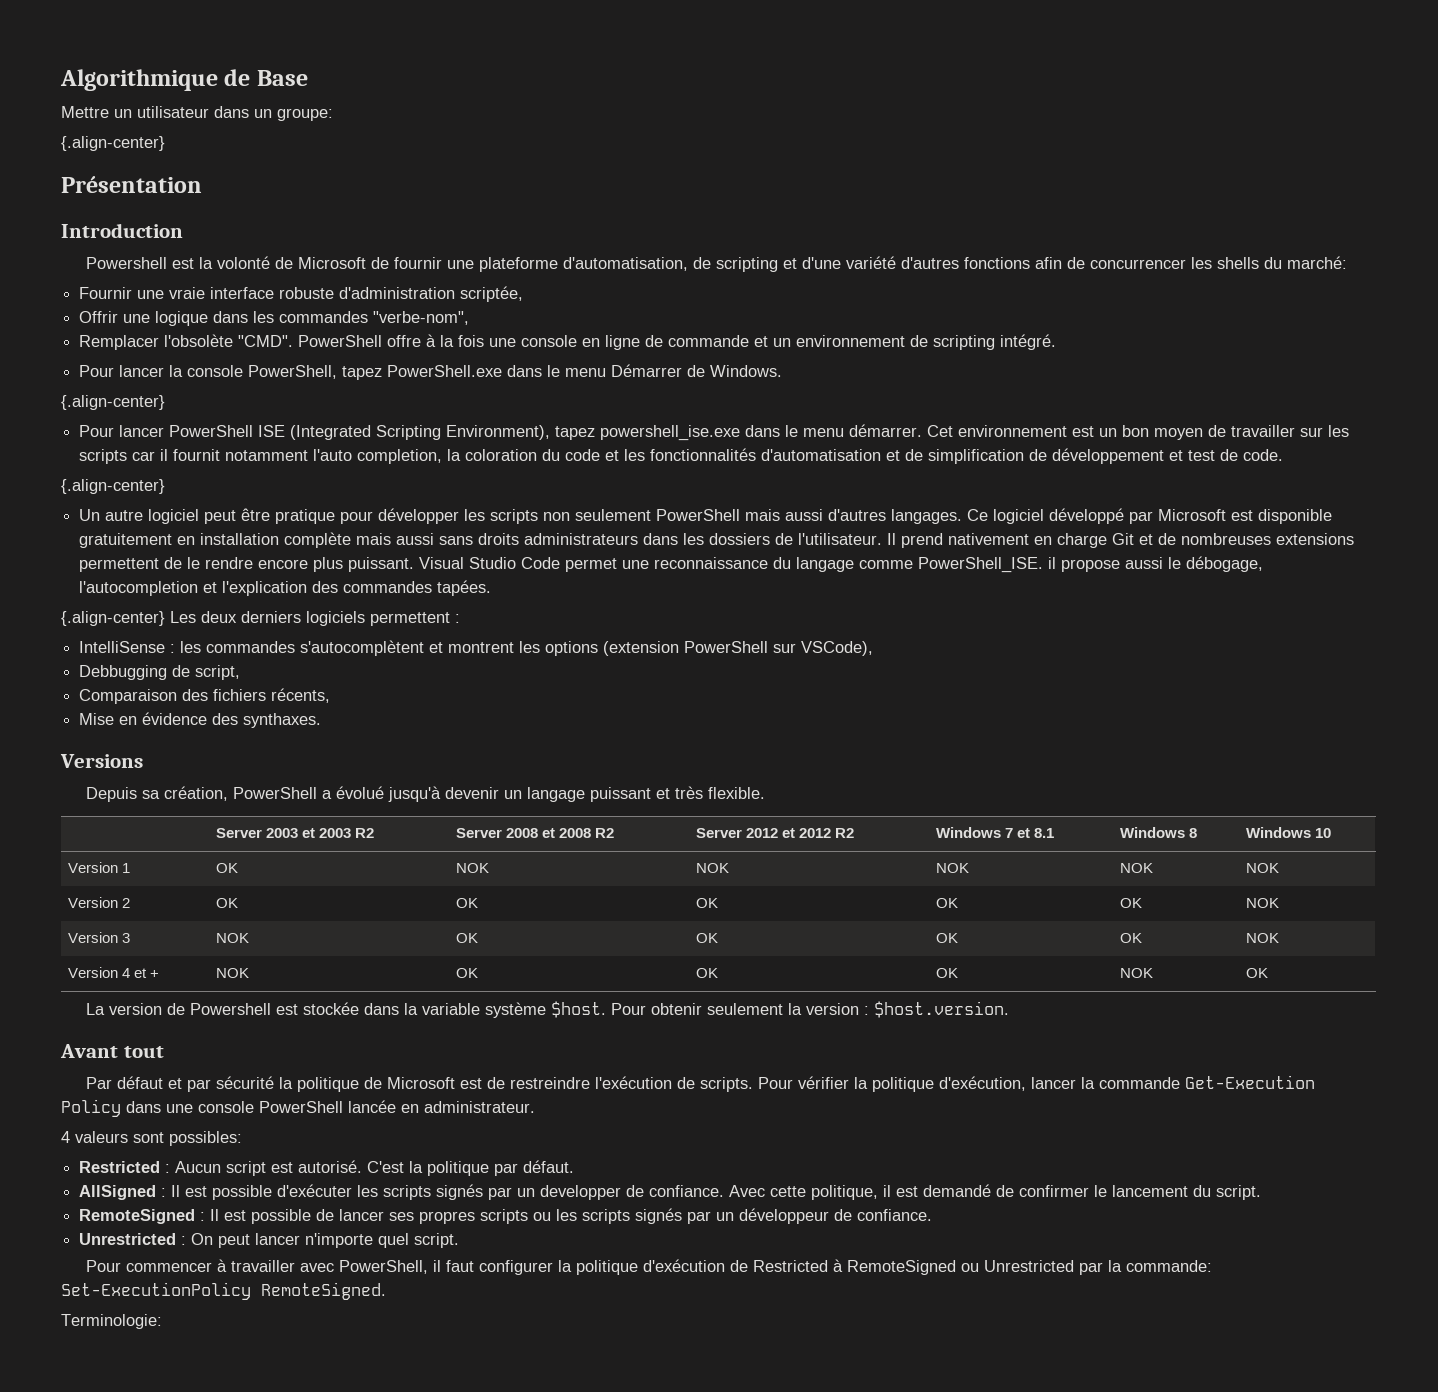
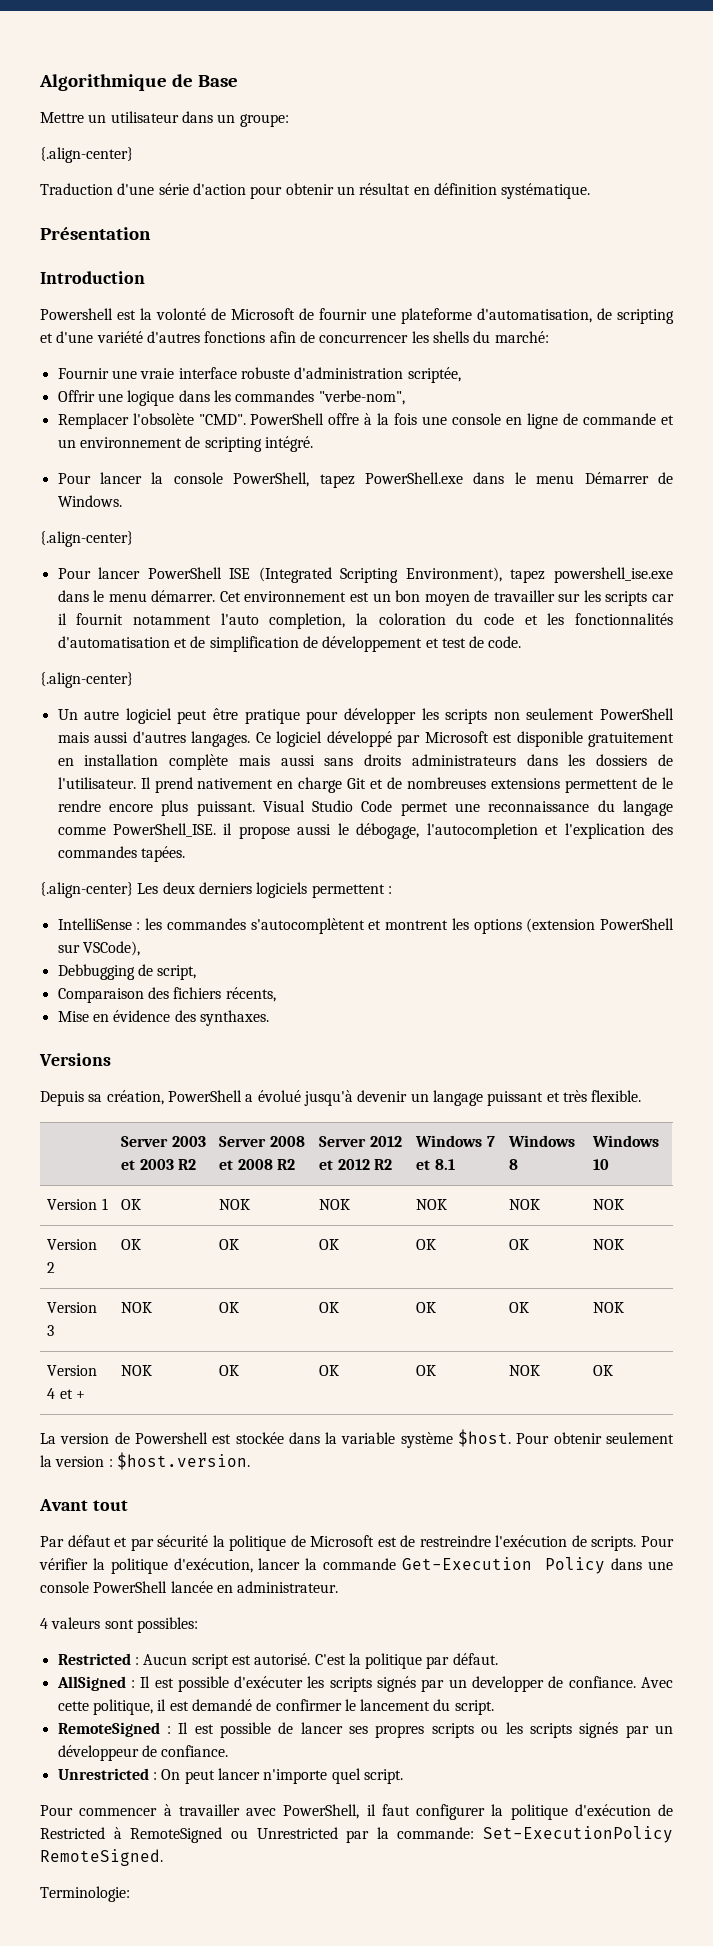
+ Traduction d'une série d'action pour obtenir un résultat en définition systématique.

